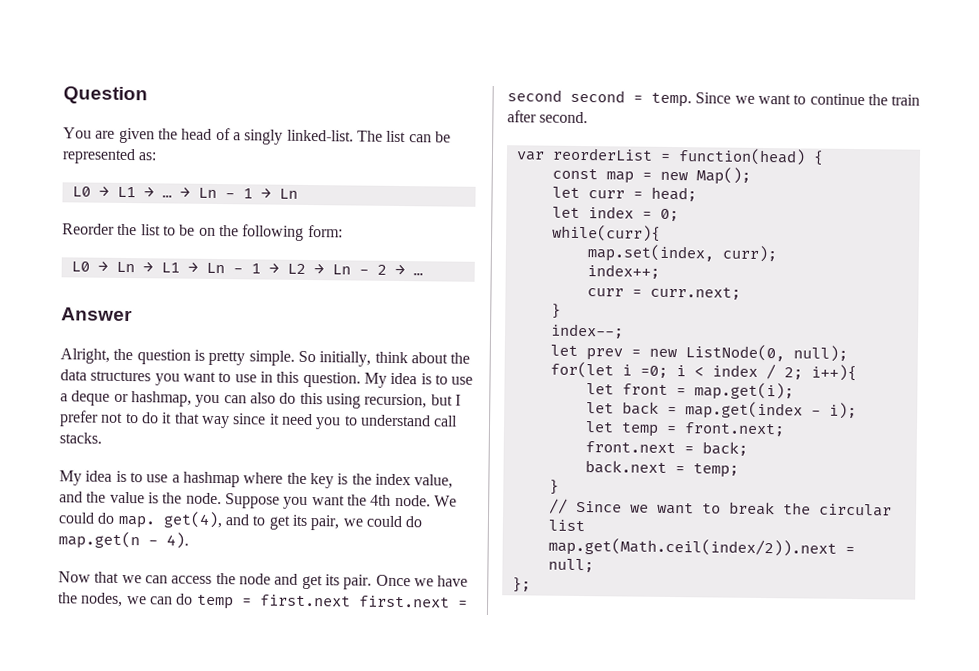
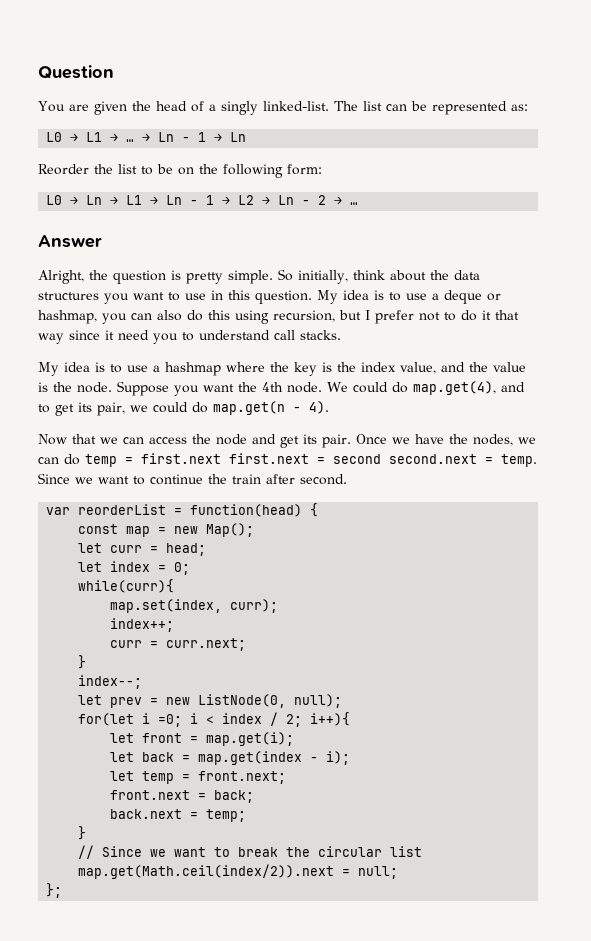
- We could do map. get(4), and to get its pair, we could do map.get(n - 4).
+ We could do map.get(4), and to get its pair, we could do map.get(n - 4).
- Once we have the nodes, we can do temp = first.next first.next = second second = temp.
+ Once we have the nodes, we can do temp = first.next first.next = second second.next = temp.

